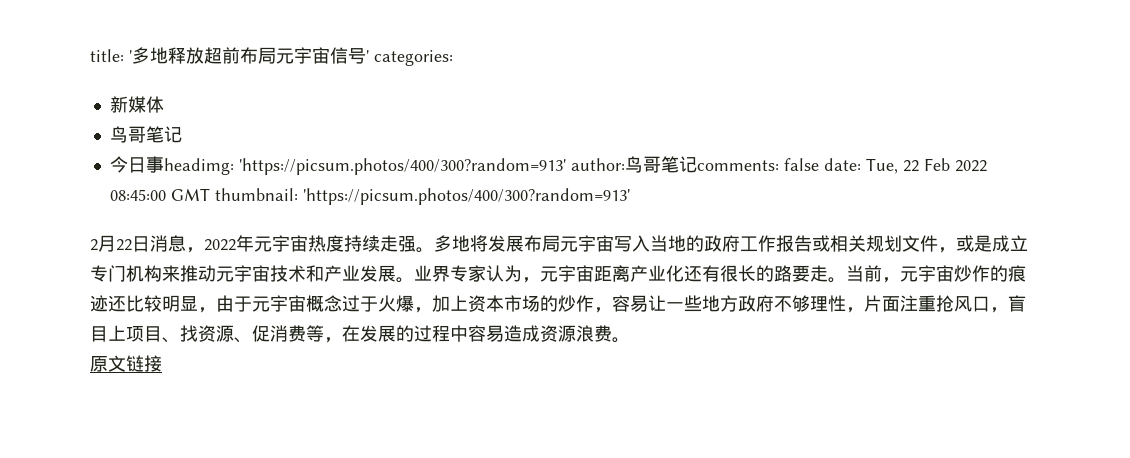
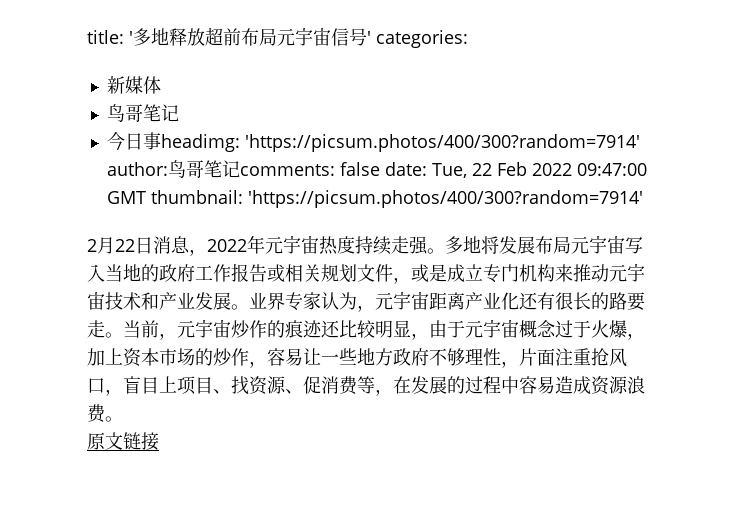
- 今日事headimg: 'https://picsum.photos/400/300?random=913' author:鸟哥笔记comments: false date: Tue, 22 Feb 2022 08:45:00 GMT thumbnail: 'https://picsum.photos/400/300?random=913'
+ 今日事headimg: 'https://picsum.photos/400/300?random=7914' author:鸟哥笔记comments: false date: Tue, 22 Feb 2022 09:47:00 GMT thumbnail: 'https://picsum.photos/400/300?random=7914'

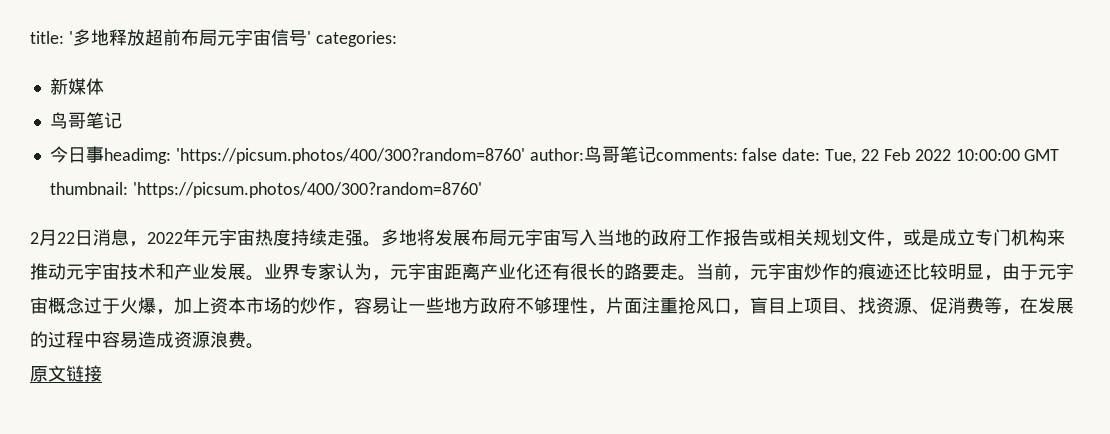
- 今日事headimg: 'https://picsum.photos/400/300?random=7914' author:鸟哥笔记comments: false date: Tue, 22 Feb 2022 09:47:00 GMT thumbnail: 'https://picsum.photos/400/300?random=7914'
+ 今日事headimg: 'https://picsum.photos/400/300?random=8760' author:鸟哥笔记comments: false date: Tue, 22 Feb 2022 10:00:00 GMT thumbnail: 'https://picsum.photos/400/300?random=8760'

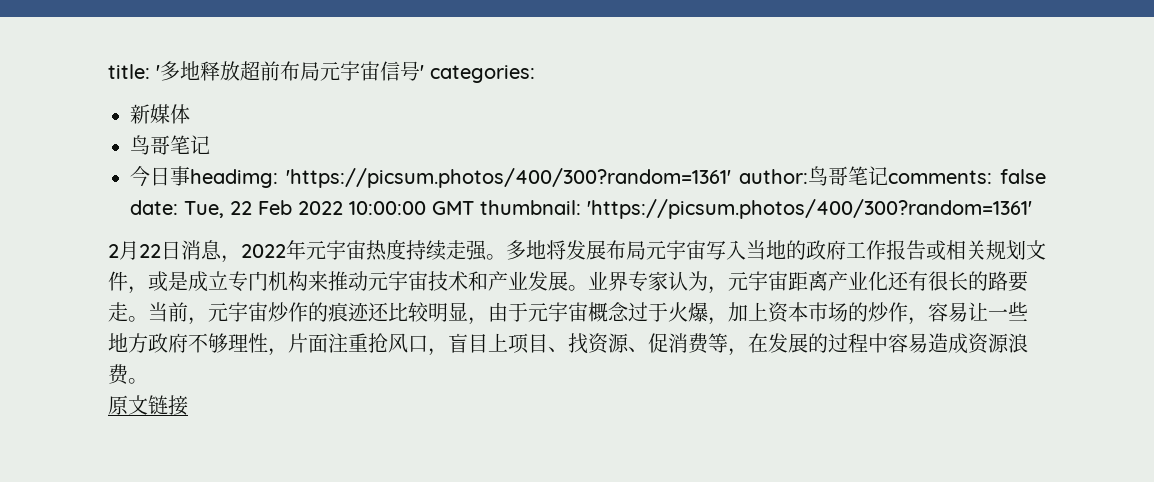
- 今日事headimg: 'https://picsum.photos/400/300?random=8760' author:鸟哥笔记comments: false date: Tue, 22 Feb 2022 10:00:00 GMT thumbnail: 'https://picsum.photos/400/300?random=8760'
+ 今日事headimg: 'https://picsum.photos/400/300?random=1361' author:鸟哥笔记comments: false date: Tue, 22 Feb 2022 10:00:00 GMT thumbnail: 'https://picsum.photos/400/300?random=1361'

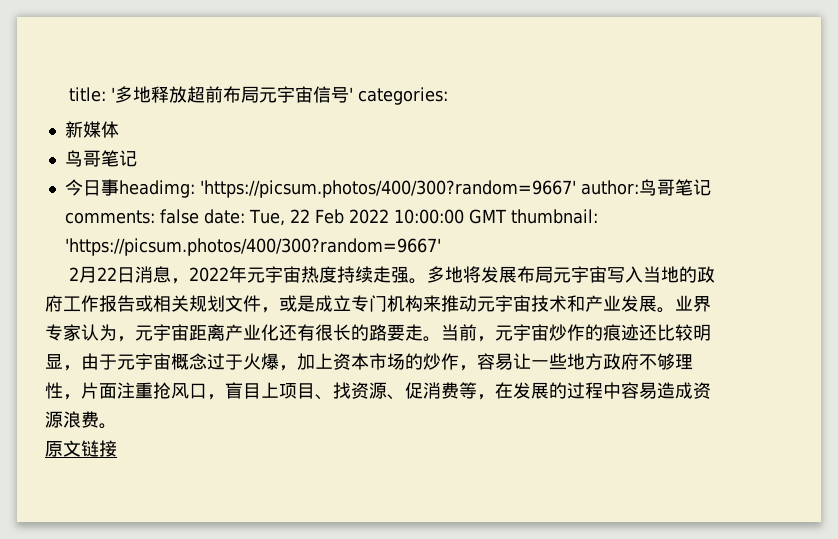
- 今日事headimg: 'https://picsum.photos/400/300?random=1361' author:鸟哥笔记comments: false date: Tue, 22 Feb 2022 10:00:00 GMT thumbnail: 'https://picsum.photos/400/300?random=1361'
+ 今日事headimg: 'https://picsum.photos/400/300?random=9667' author:鸟哥笔记comments: false date: Tue, 22 Feb 2022 10:00:00 GMT thumbnail: 'https://picsum.photos/400/300?random=9667'

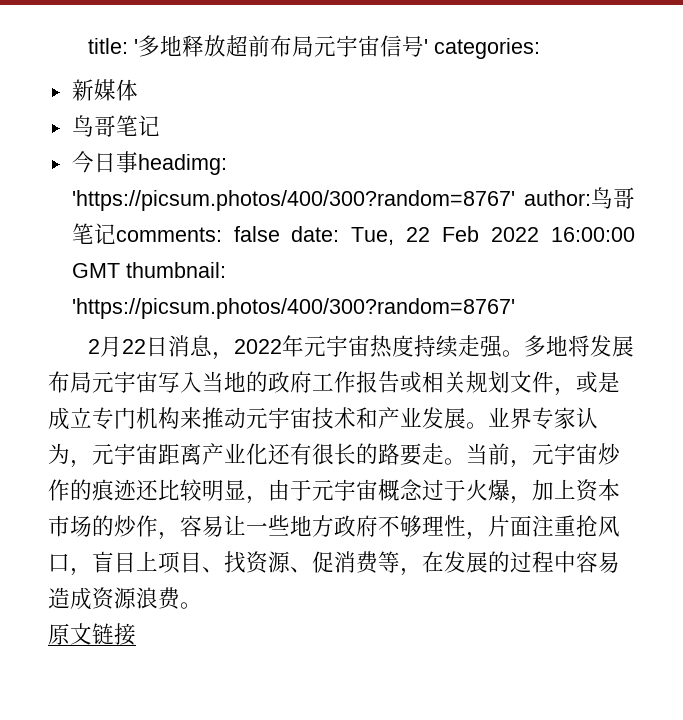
- 今日事headimg: 'https://picsum.photos/400/300?random=9667' author:鸟哥笔记comments: false date: Tue, 22 Feb 2022 10:00:00 GMT thumbnail: 'https://picsum.photos/400/300?random=9667'
+ 今日事headimg: 'https://picsum.photos/400/300?random=8767' author:鸟哥笔记comments: false date: Tue, 22 Feb 2022 16:00:00 GMT thumbnail: 'https://picsum.photos/400/300?random=8767'

